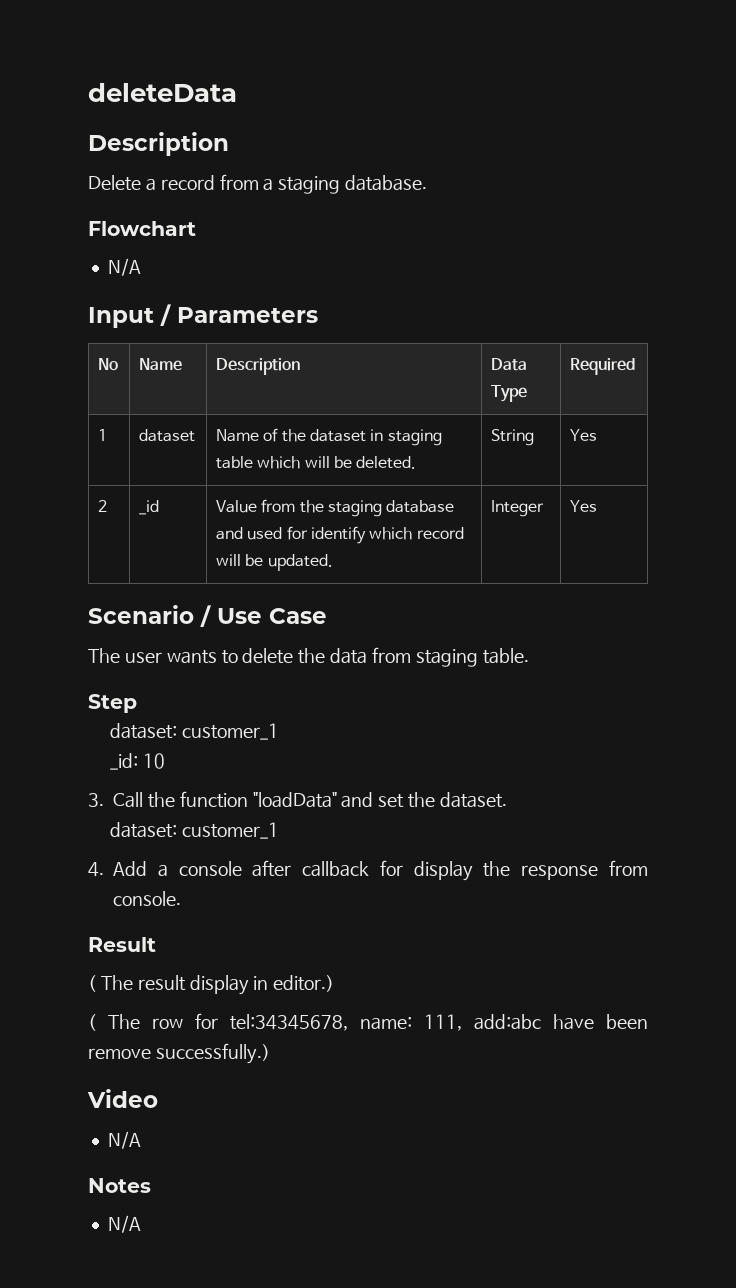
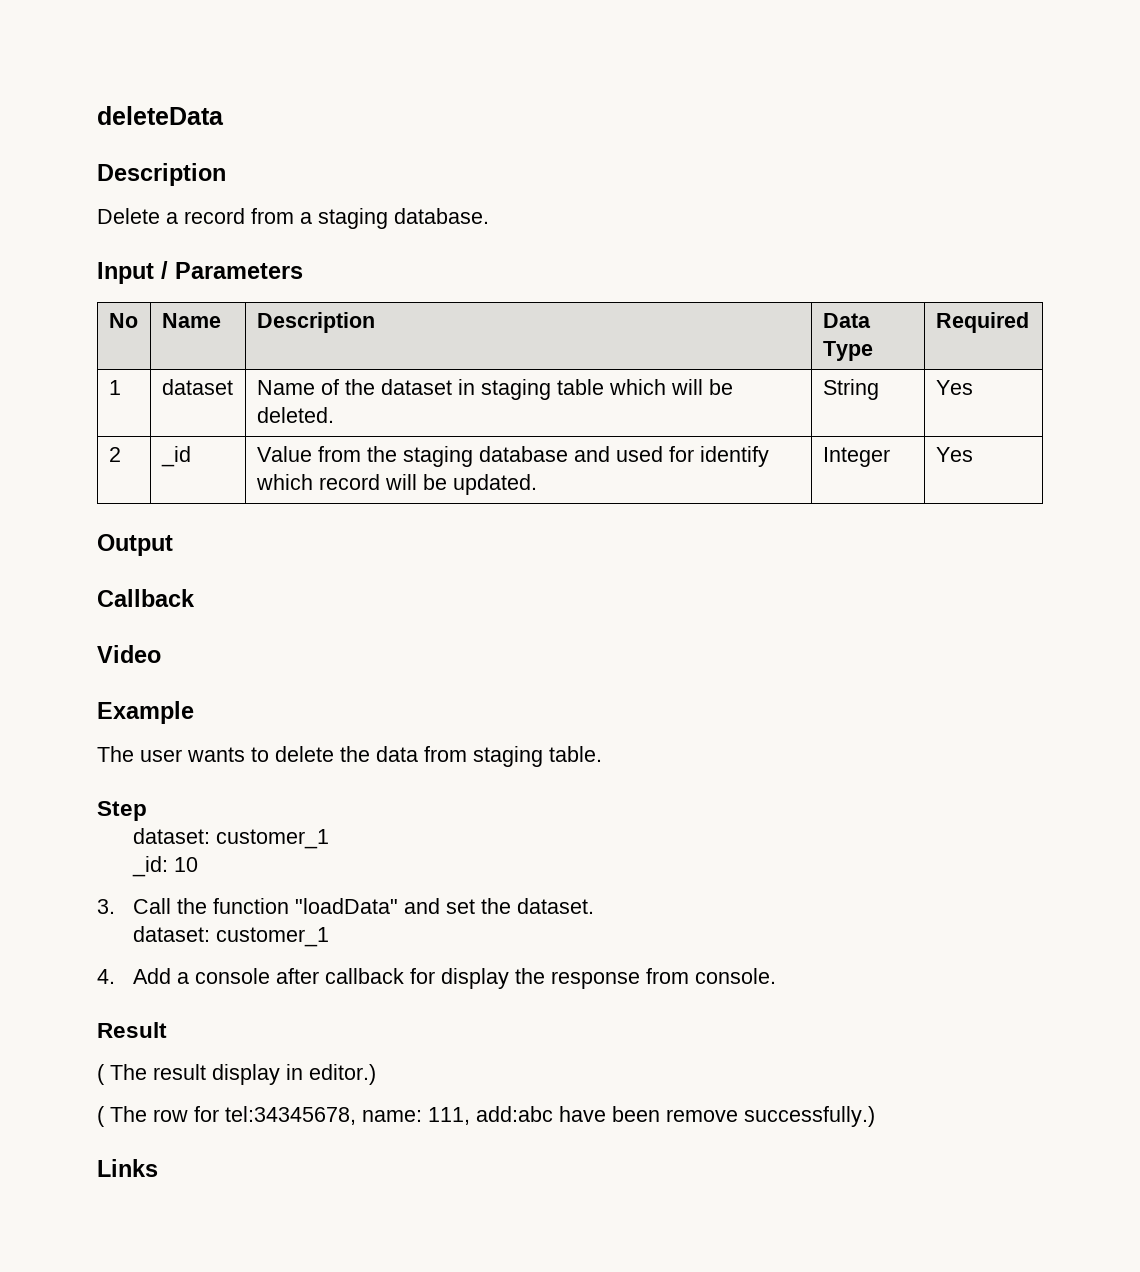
- Flowchart
- N/A
- Scenario / Use Case
+ Output
+ Callback
+ Video
+ Example
- Video
- N/A
- Notes
- N/A
+ Links

